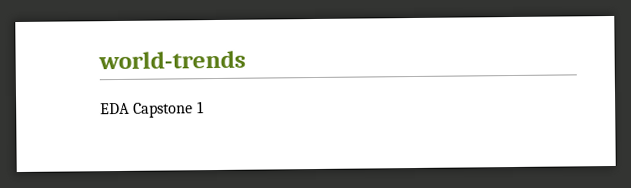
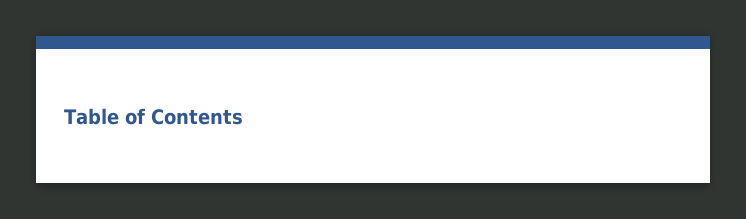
- world-trends
- EDA Capstone 1
+ Table of Contents

